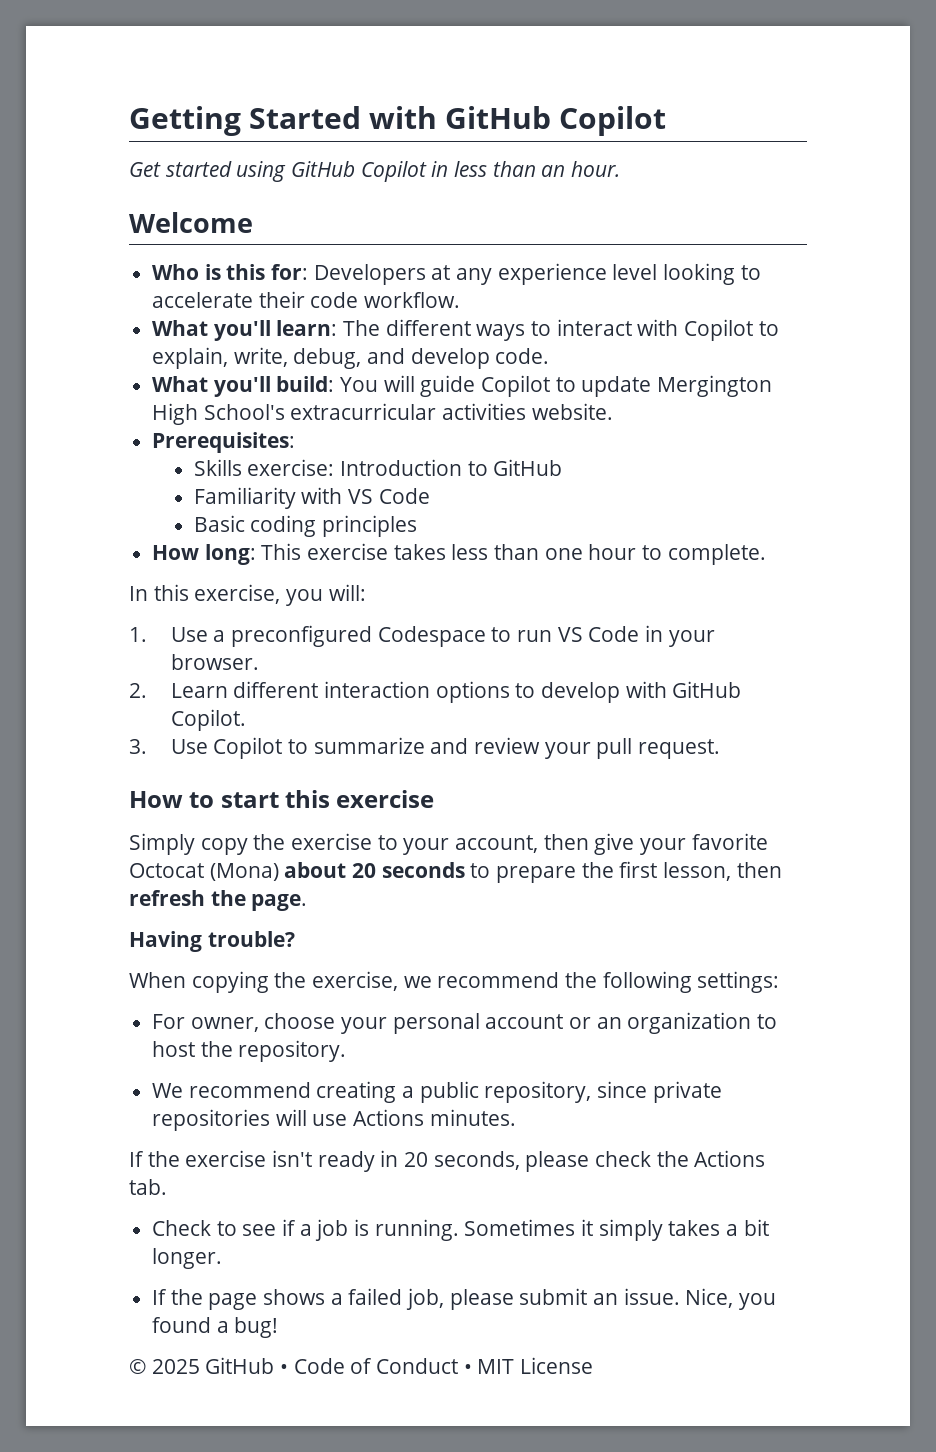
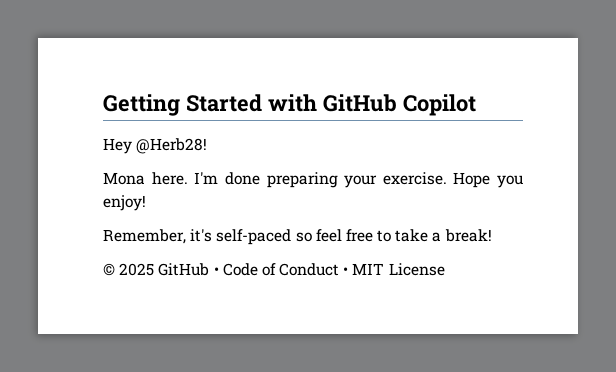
- Get started using GitHub Copilot in less than an hour.
- Welcome
- Who is this for: Developers at any experience level looking to accelerate their code workflow.
- What you'll learn: The different ways to interact with Copilot to explain, write, debug, and develop code.
- What you'll build: You will guide Copilot to update Mergington High School's extracurricular activities website.
- Prerequisites:
- Skills exercise: Introduction to GitHub
- Familiarity with VS Code
- Basic coding principles
- How long: This exercise takes less than one hour to complete.
- In this exercise, you will:
- 1. Use a preconfigured Codespace to run VS Code in your browser.
- 2. Learn different interaction options to develop with GitHub Copilot.
- 3. Use Copilot to summarize and review your pull request.
- How to start this exercise
- Simply copy the exercise to your account, then give your favorite Octocat (Mona) about 20 seconds to prepare the first lesson, then refresh the page.
- Having trouble?
- When copying the exercise, we recommend the following settings:
- For owner, choose your personal account or an organization to host the repository.
- We recommend creating a public repository, since private repositories will use Actions minutes.
- If the exercise isn't ready in 20 seconds, please check the Actions tab.
- Check to see if a job is running. Sometimes it simply takes a bit longer.
- If the page shows a failed job, please submit an issue. Nice, you found a bug!
+ Hey @Herb28!
+ Mona here. I'm done preparing your exercise. Hope you enjoy!
+ Remember, it's self-paced so feel free to take a break!

